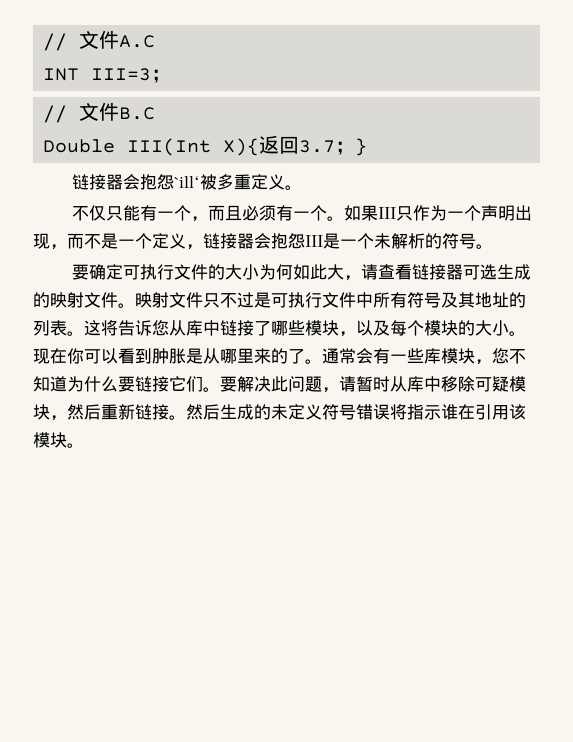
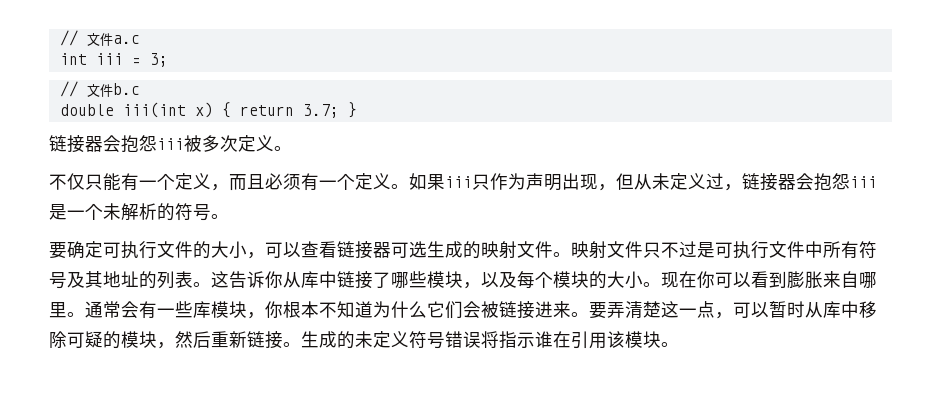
- // 文件A.C
- INT III=3；
- // 文件B.C
- Double III(Int X){返回3.7；}
+ // 文件a.c
+ int iii = 3;
+ // 文件b.c
+ double iii(int x) { return 3.7; }
- 链接器会抱怨`ill‘被多重定义。
+ 链接器会抱怨iii被多次定义。
- 不仅只能有一个，而且必须有一个。如果III只作为一个声明出现，而不是一个定义，链接器会抱怨III是一个未解析的符号。
+ 不仅只能有一个定义，而且必须有一个定义。如果iii只作为声明出现，但从未定义过，链接器会抱怨iii是一个未解析的符号。
- 要确定可执行文件的大小为何如此大，请查看链接器可选生成的映射文件。
+ 要确定可执行文件的大小，可以查看链接器可选生成的映射文件。
- 这将告诉您从库中链接了哪些模块，以及每个模块的大小。
+ 这告诉你从库中链接了哪些模块，以及每个模块的大小。
- 现在你可以看到肿胀是从哪里来的了。
+ 现在你可以看到膨胀来自哪里。
- 通常会有一些库模块，您不知道为什么要链接它们。要解决此问题，请暂时从库中移除可疑模块，然后重新链接。
+ 通常会有一些库模块，你根本不知道为什么它们会被链接进来。要弄清楚这一点，可以暂时从库中移除可疑的模块，然后重新链接。
- 然后生成的未定义符号错误将指示谁在引用该模块。
+ 生成的未定义符号错误将指示谁在引用该模块。

